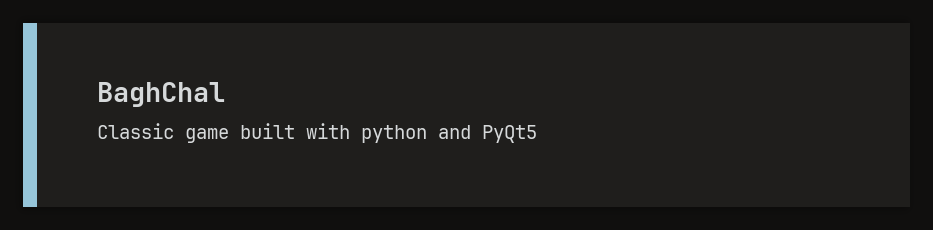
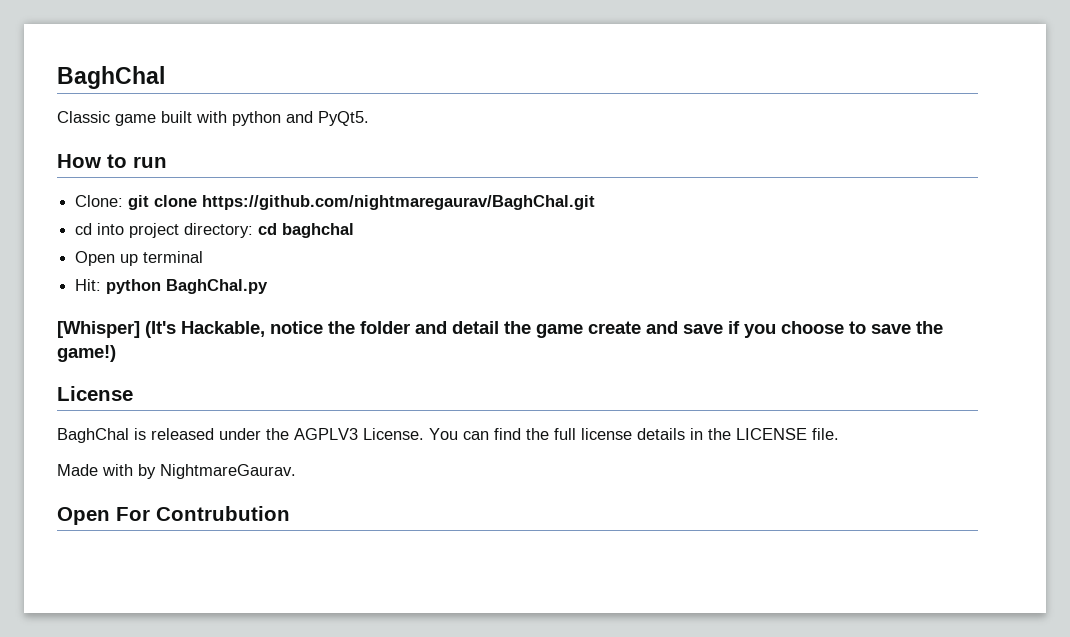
- Classic game built with python and PyQt5
+ Classic game built with python and PyQt5.
+ How to run
+ Clone: git clone https://github.com/nightmaregaurav/BaghChal.git
+ cd into project directory: cd baghchal
+ Open up terminal
+ Hit: python BaghChal.py
+ [Whisper] (It's Hackable, notice the folder and detail the game create and save if you choose to save the game!)
+ License
+ BaghChal is released under the AGPLV3 License. You can find the full license details in the LICENSE file.
+ Made with by NightmareGaurav.
+ Open For Contrubution

